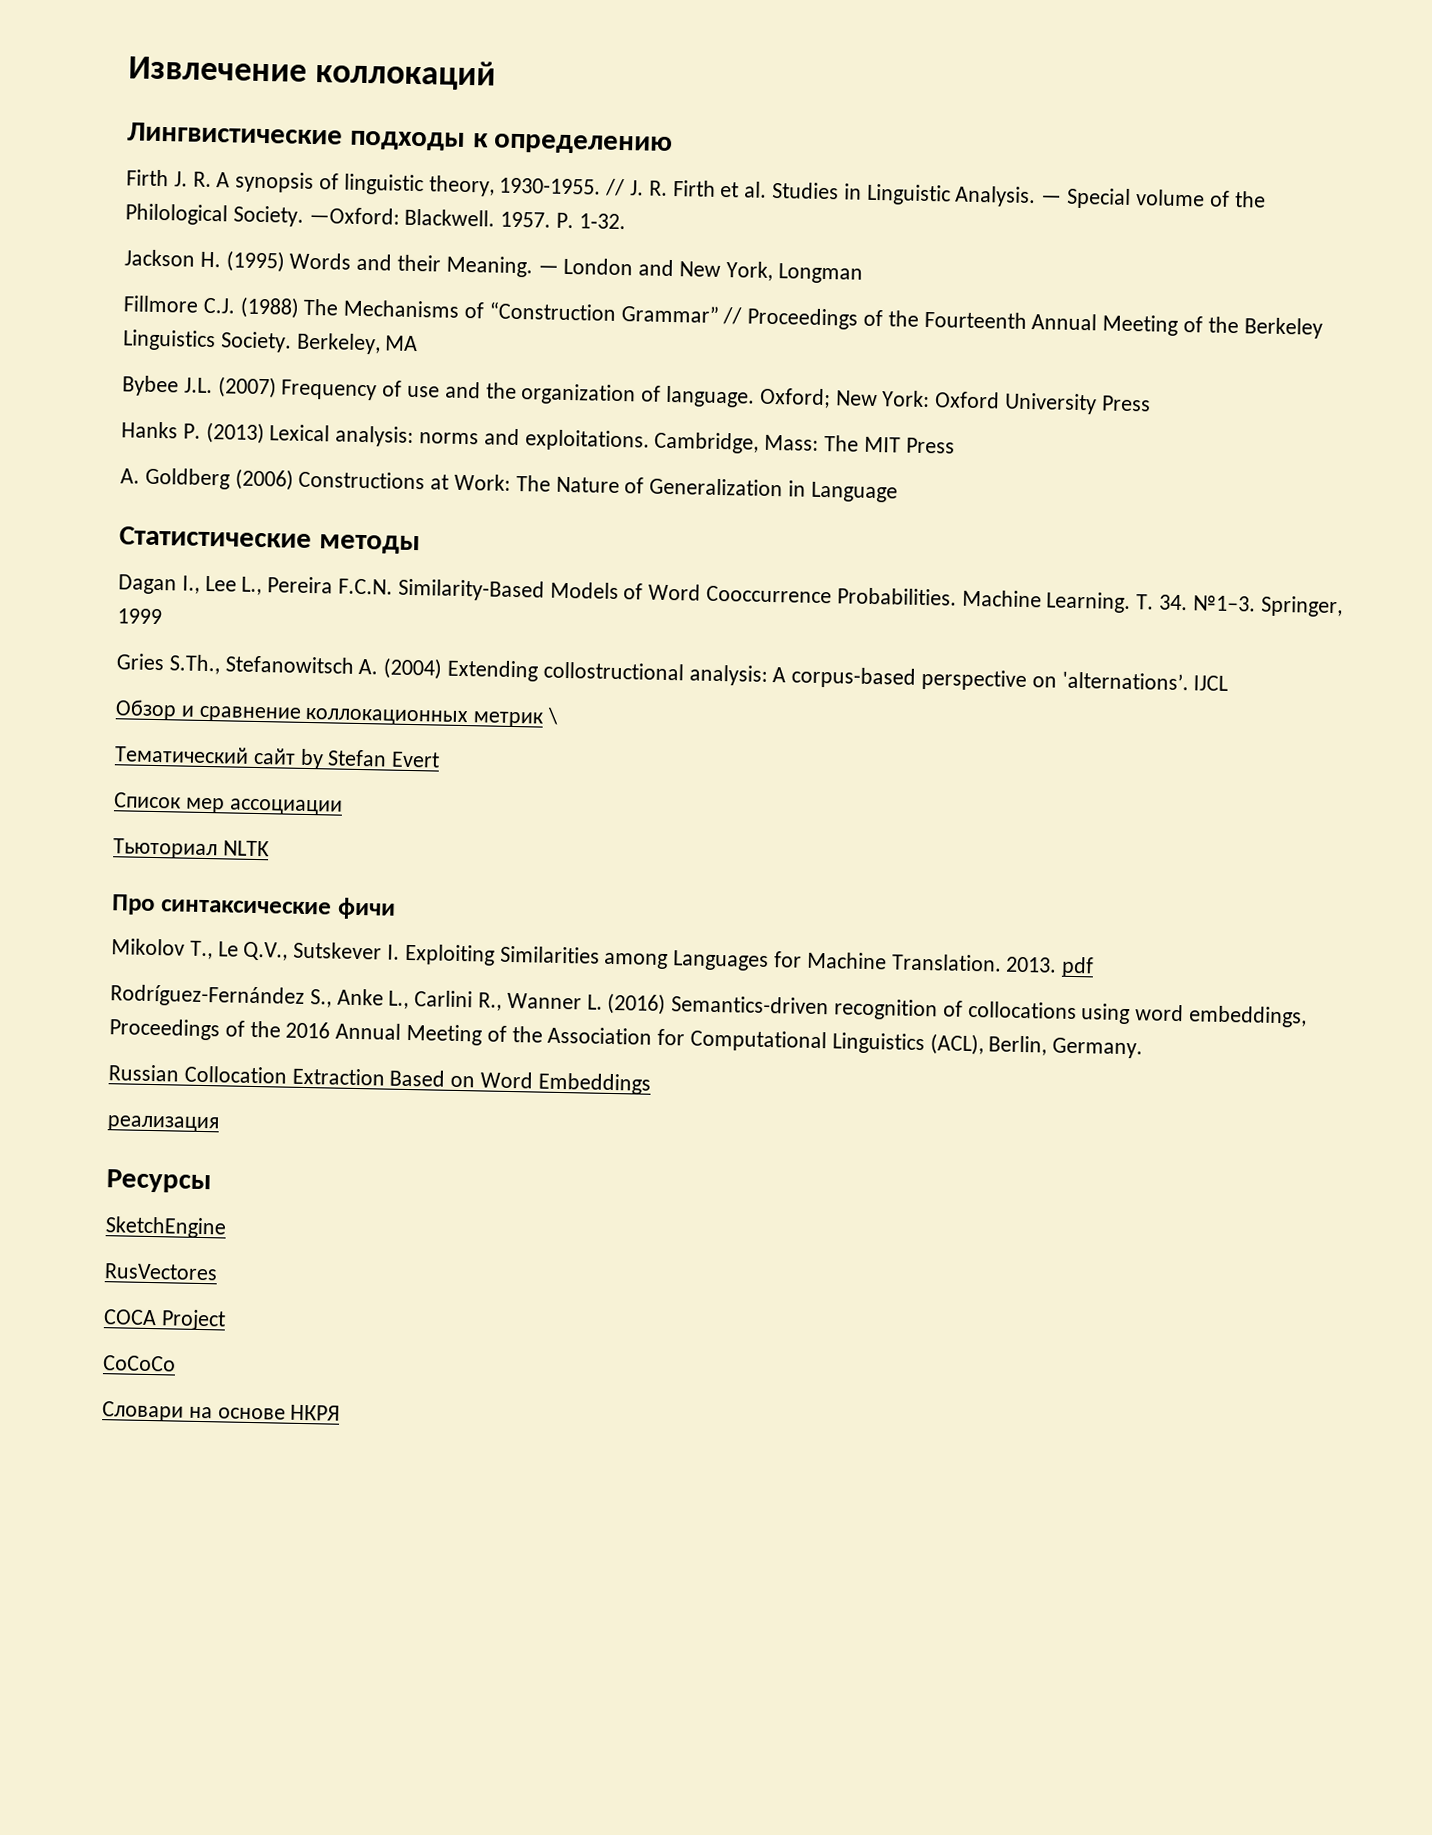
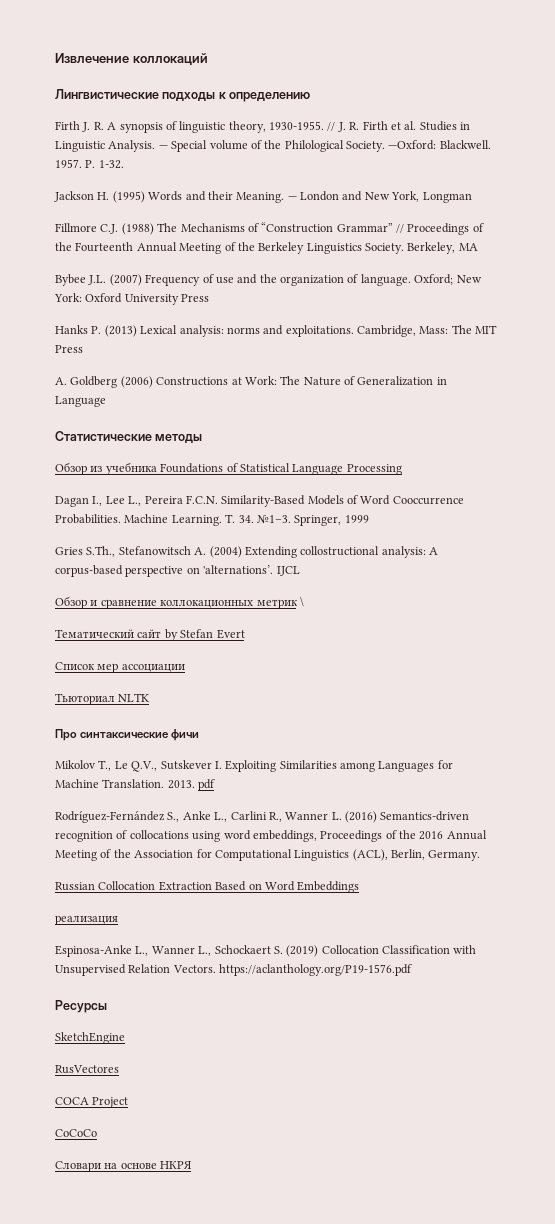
+ Обзор из учебника Foundations of Statistical Language Processing
+ Espinosa-Anke L., Wanner L., Schockaert S. (2019) Collocation Classification with Unsupervised Relation Vectors. https://aclanthology.org/P19-1576.pdf

